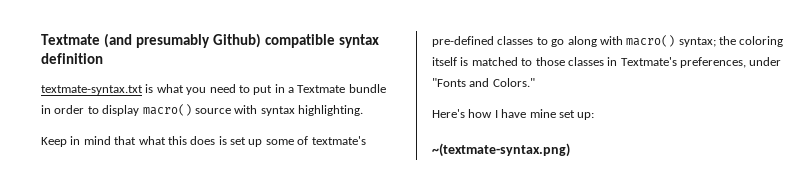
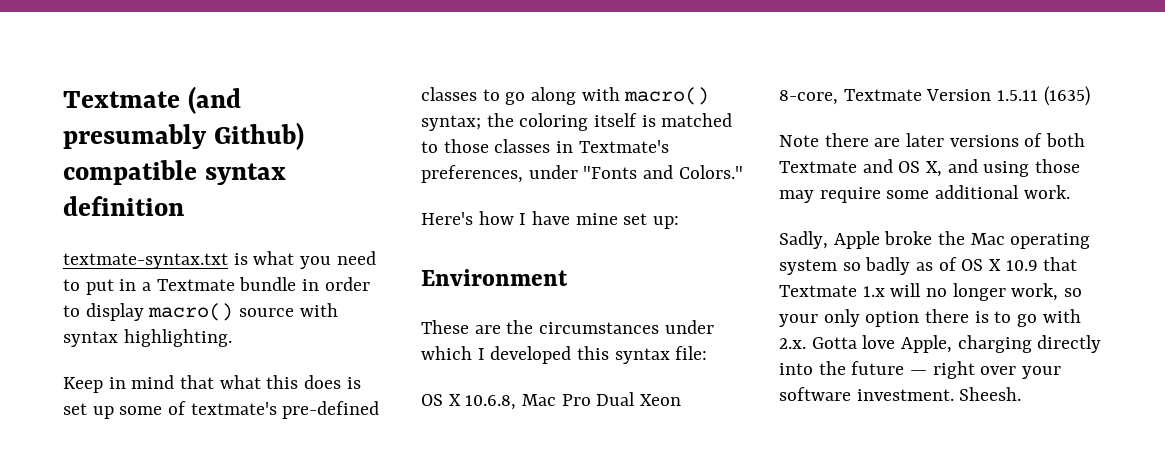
- ~(textmate-syntax.png)
+ Environment
+ These are the circumstances under which I developed this syntax file:
+ OS X 10.6.8, Mac Pro Dual Xeon 8-core, Textmate Version 1.5.11 (1635)
+ Note there are later versions of both Textmate and OS X, and using those may require some additional work.
+ Sadly, Apple broke the Mac operating system so badly as of OS X 10.9 that Textmate 1.x will no longer work, so your only option there is to go with 2.x. Gotta love Apple, charging directly into the future — right over your software investment. Sheesh.

